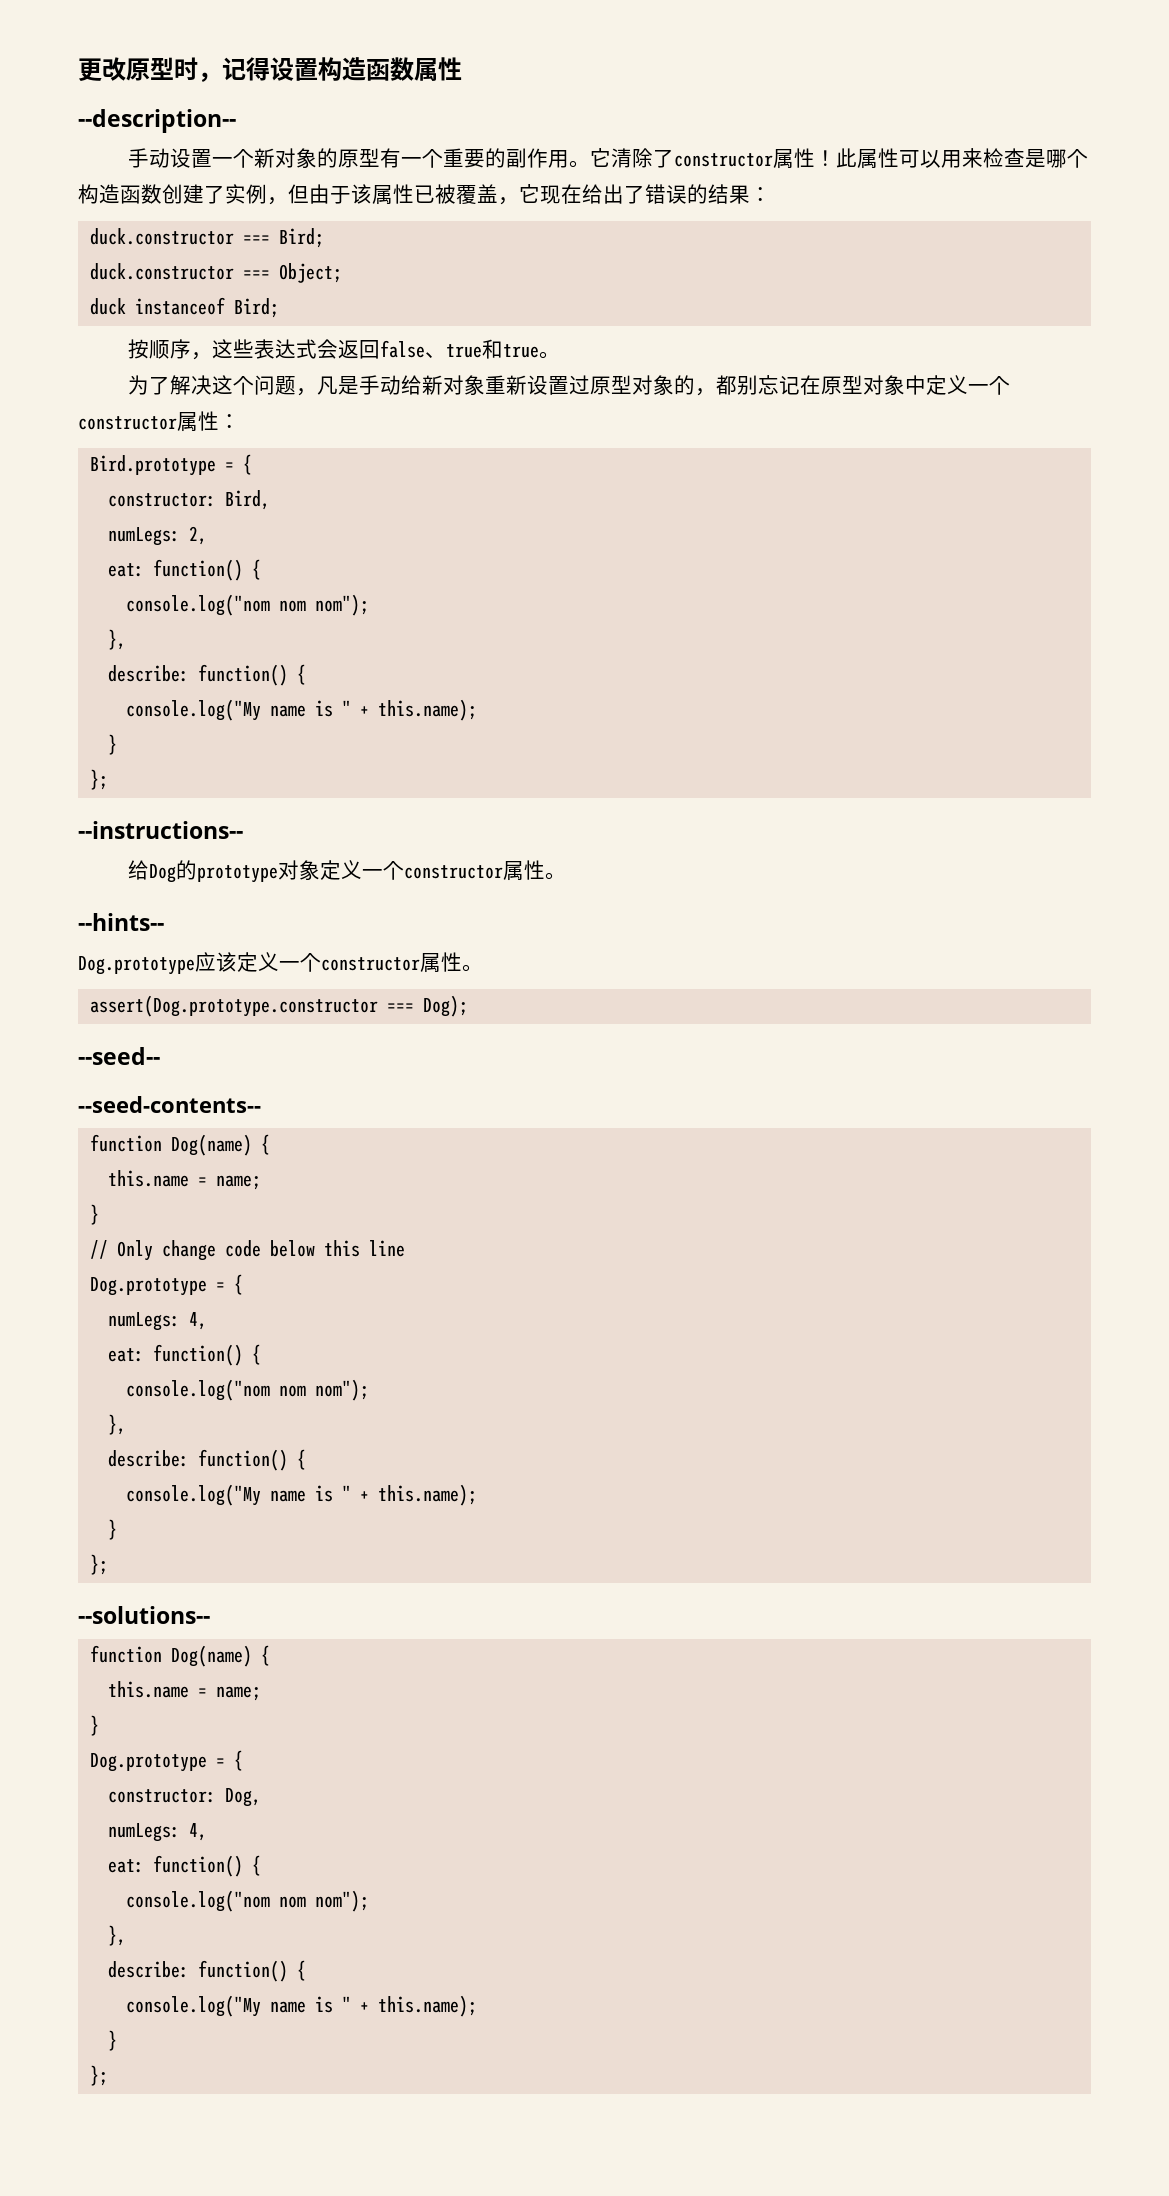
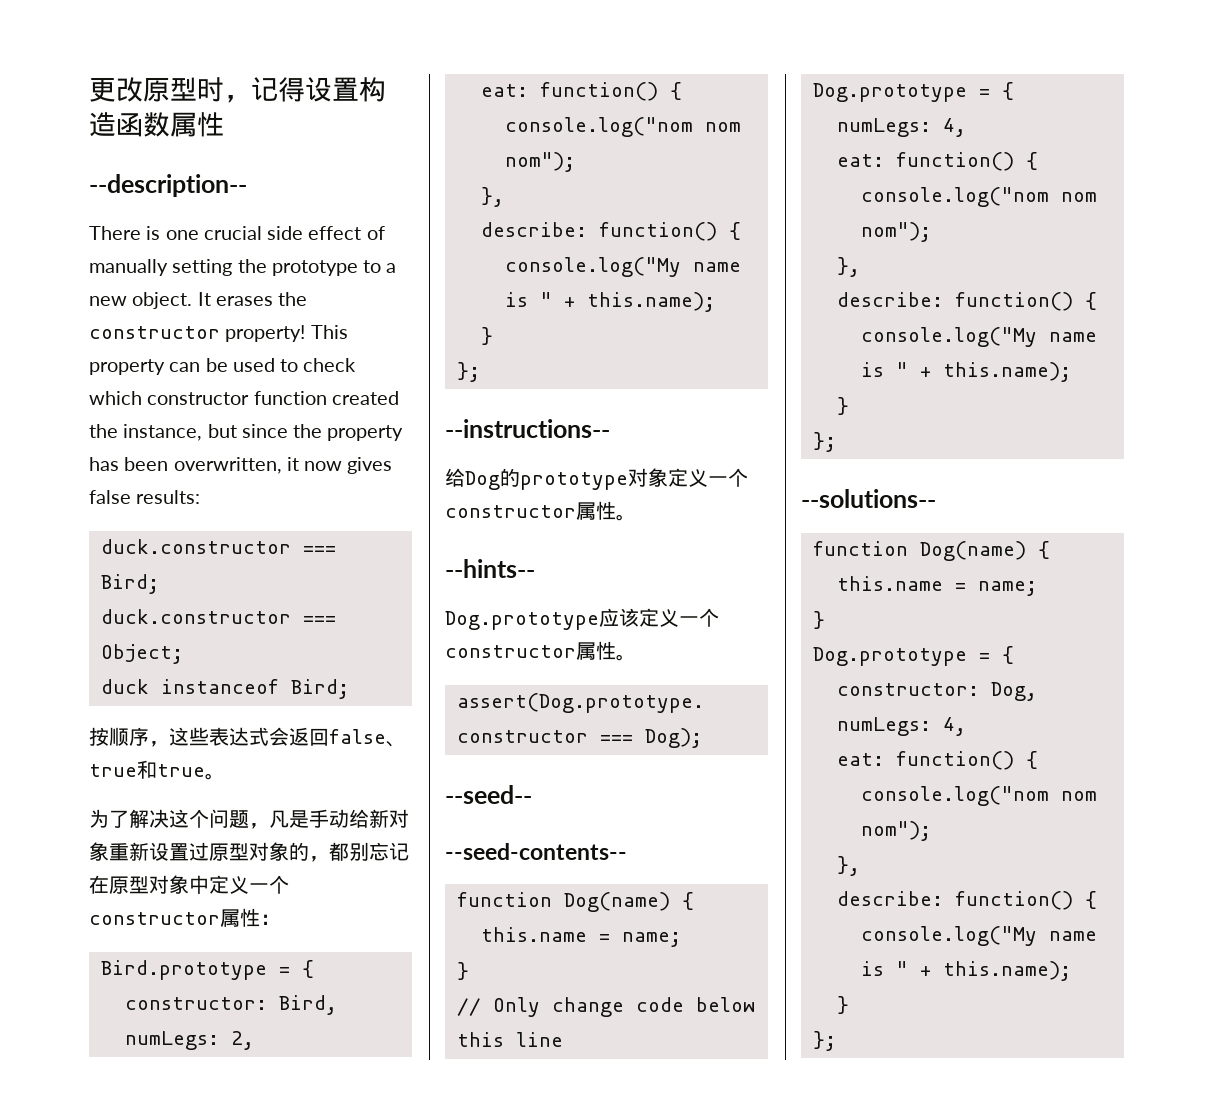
- 手动设置一个新对象的原型有一个重要的副作用。它清除了constructor属性！此属性可以用来检查是哪个构造函数创建了实例，但由于该属性已被覆盖，它现在给出了错误的结果：
+ There is one crucial side effect of manually setting the prototype to a new object. It erases the constructor property! This property can be used to check which constructor function created the instance, but since the property has been overwritten, it now gives false results:

